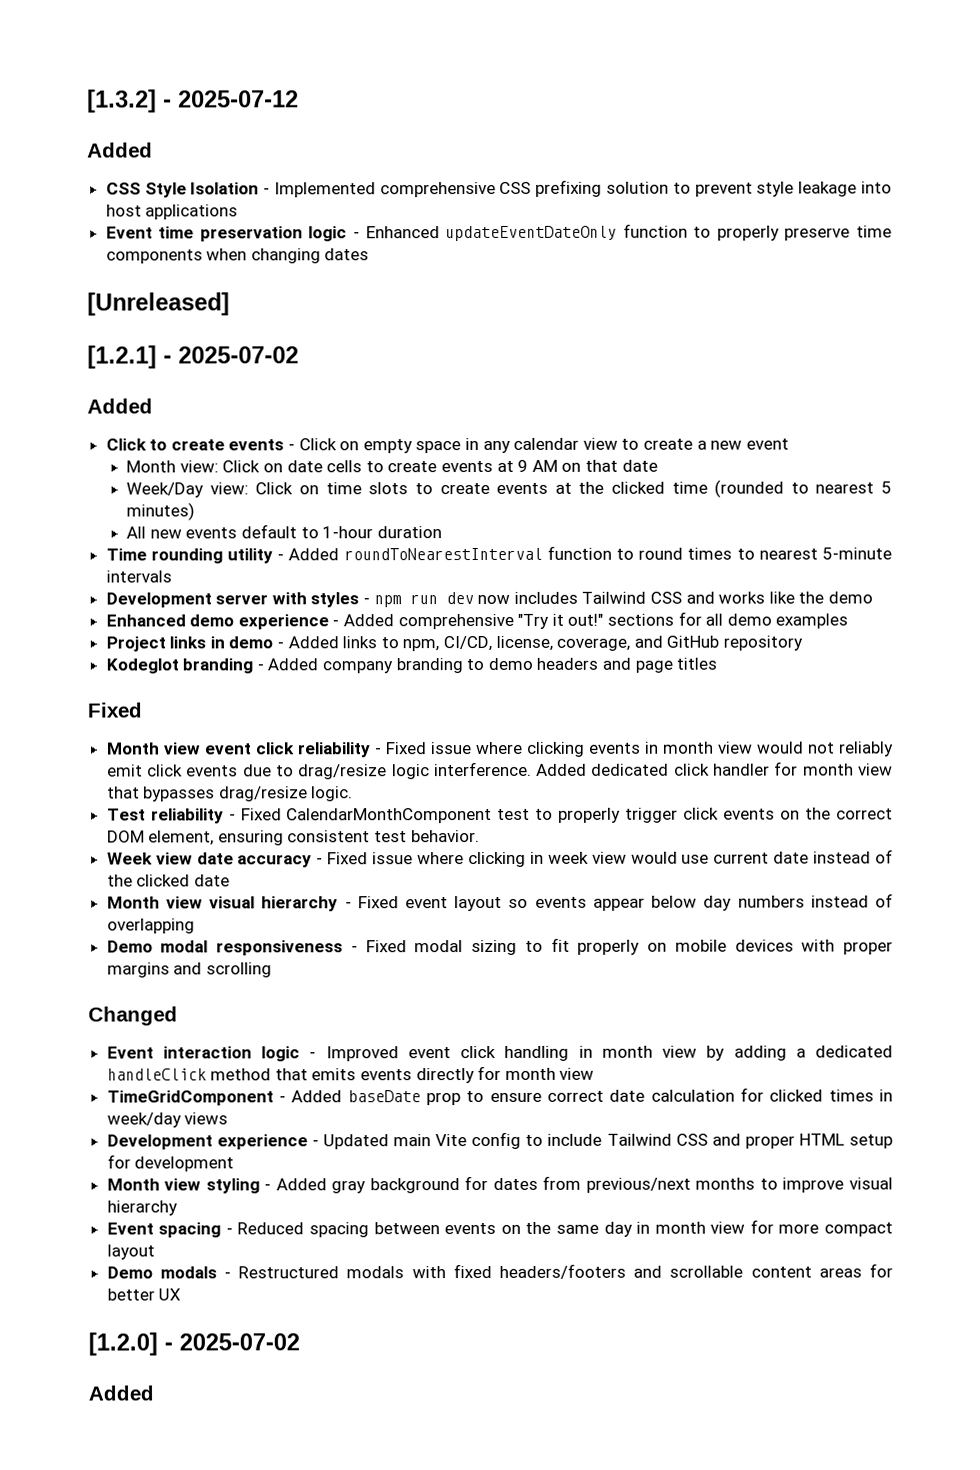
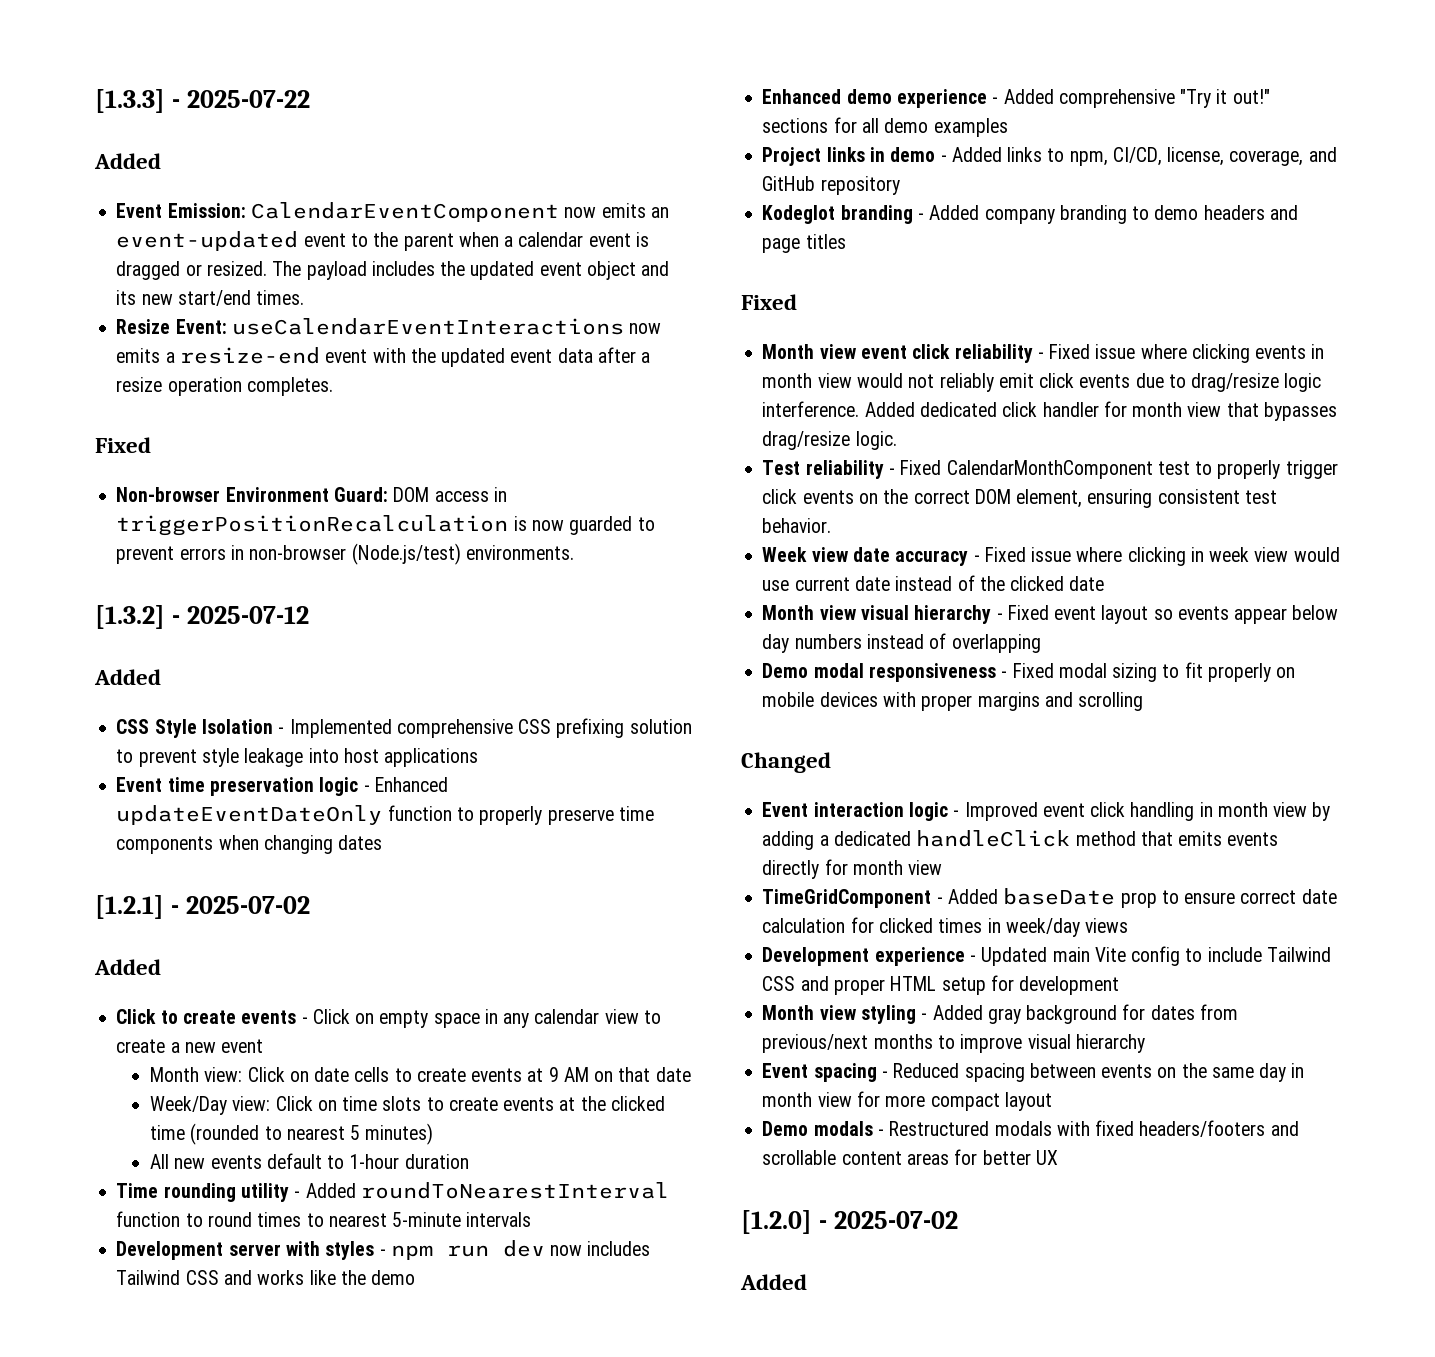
+ [1.3.3] - 2025-07-22
+ Added
+ Event Emission: CalendarEventComponent now emits an event-updated event to the parent when a calendar event is dragged or resized. The payload includes the updated event object and its new start/end times.
+ Resize Event: useCalendarEventInteractions now emits a resize-end event with the updated event data after a resize operation completes.
+ Fixed
+ Non-browser Environment Guard: DOM access in triggerPositionRecalculation is now guarded to prevent errors in non-browser (Node.js/test) environments.
- [Unreleased]

